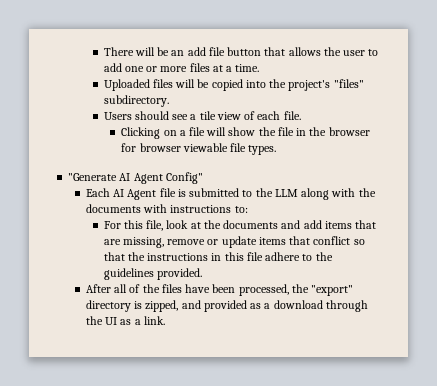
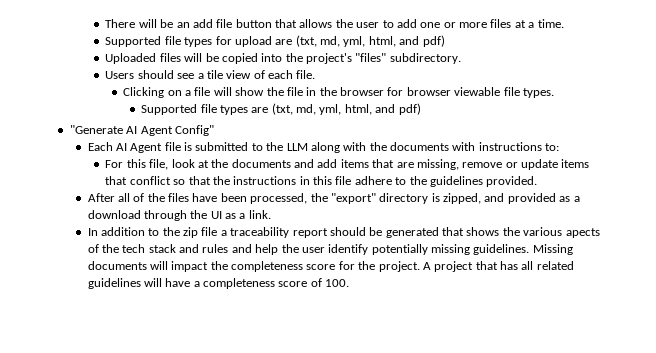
+ Supported file types for upload are (txt, md, yml, html, and pdf)
+ Supported file types are (txt, md, yml, html, and pdf)
+ In addition to the zip file a traceability report should be generated that shows the various apects of the tech stack and rules and help the user identify potentially missing guidelines. Missing documents will impact the completeness score for the project. A project that has all related guidelines will have a completeness score of 100.

